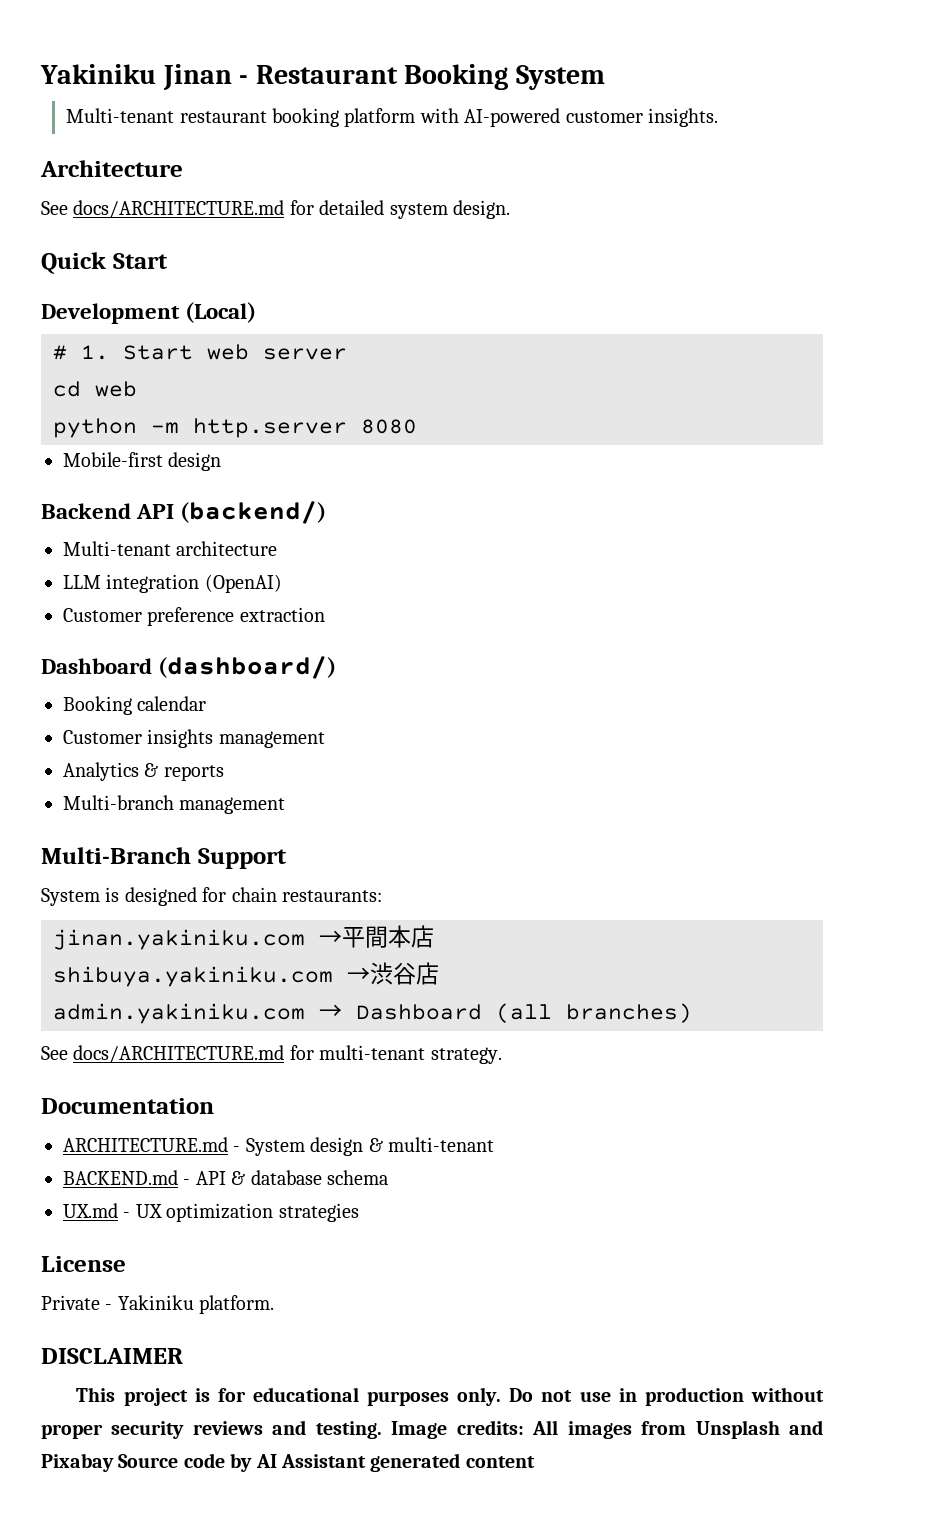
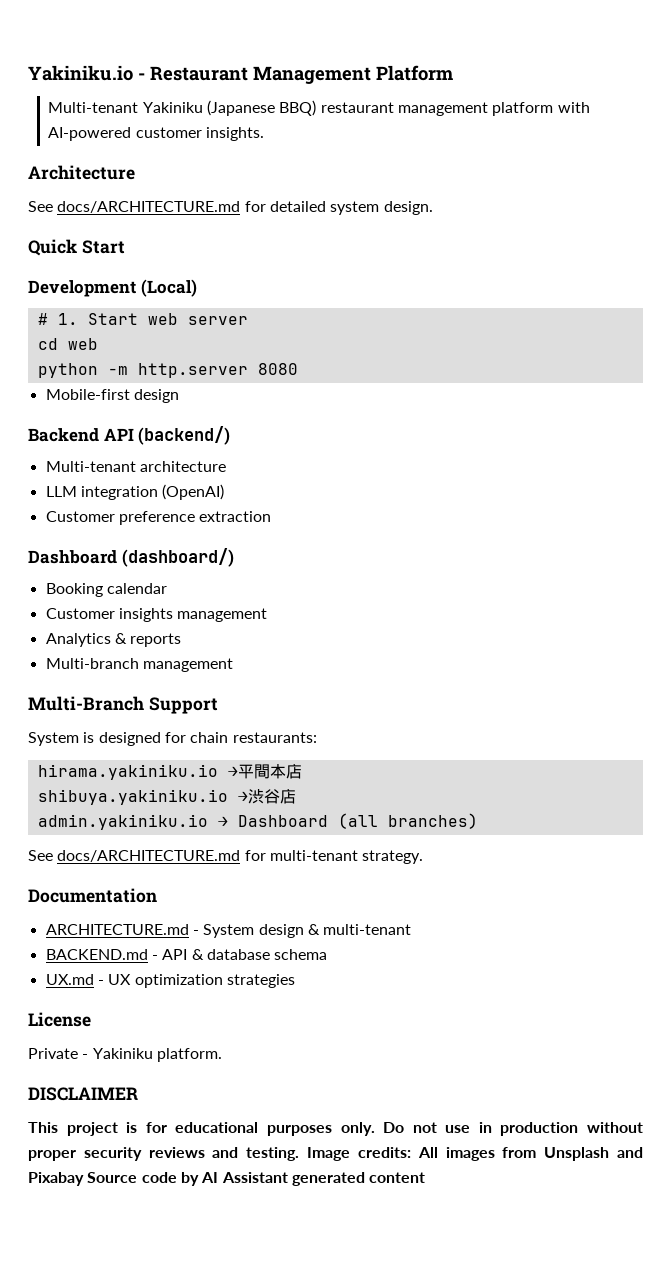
- Yakiniku Jinan - Restaurant Booking System
- Multi-tenant restaurant booking platform with AI-powered customer insights.
+ Yakiniku.io - Restaurant Management Platform
+ Multi-tenant Yakiniku (Japanese BBQ) restaurant management platform with AI-powered customer insights.
- jinan.yakiniku.com →平間本店
+ hirama.yakiniku.io →平間本店
- shibuya.yakiniku.com →渋谷店
+ shibuya.yakiniku.io →渋谷店
- admin.yakiniku.com → Dashboard (all branches)
+ admin.yakiniku.io → Dashboard (all branches)

